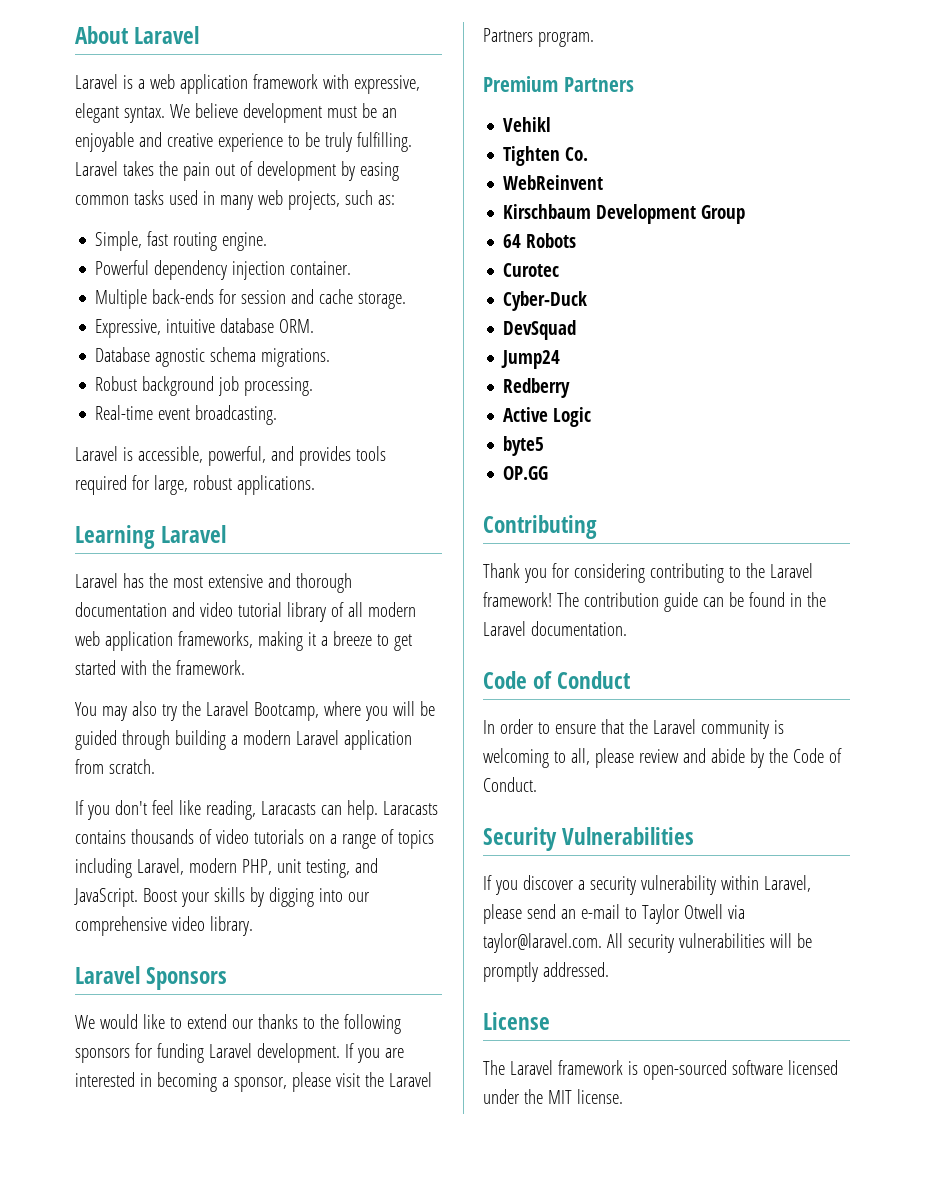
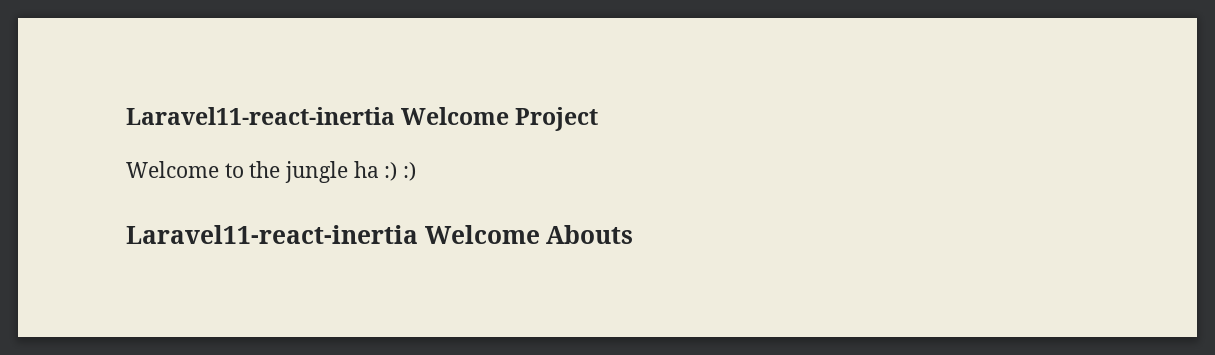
- About Laravel
- Laravel is a web application framework with expressive, elegant syntax. We believe development must be an enjoyable and creative experience to be truly fulfilling. Laravel takes the pain out of development by easing common tasks used in many web projects, such as:
- Simple, fast routing engine.
- Powerful dependency injection container.
- Multiple back-ends for session and cache storage.
- Expressive, intuitive database ORM.
- Database agnostic schema migrations.
- Robust background job processing.
- Real-time event broadcasting.
- Laravel is accessible, powerful, and provides tools required for large, robust applications.
- Learning Laravel
- Laravel has the most extensive and thorough documentation and video tutorial library of all modern web application frameworks, making it a breeze to get started with the framework.
- You may also try the Laravel Bootcamp, where you will be guided through building a modern Laravel application from scratch.
- If you don't feel like reading, Laracasts can help. Laracasts contains thousands of video tutorials on a range of topics including Laravel, modern PHP, unit testing, and JavaScript. Boost your skills by digging into our comprehensive video library.
- Laravel Sponsors
- We would like to extend our thanks to the following sponsors for funding Laravel development. If you are interested in becoming a sponsor, please visit the Laravel Partners program.
- Premium Partners
- Vehikl
- Tighten Co.
- WebReinvent
- Kirschbaum Development Group
- 64 Robots
- Curotec
- Cyber-Duck
- DevSquad
- Jump24
- Redberry
- Active Logic
- byte5
- OP.GG
- Contributing
- Thank you for considering contributing to the Laravel framework! The contribution guide can be found in the Laravel documentation.
- Code of Conduct
- In order to ensure that the Laravel community is welcoming to all, please review and abide by the Code of Conduct.
- Security Vulnerabilities
- If you discover a security vulnerability within Laravel, please send an e-mail to Taylor Otwell via taylor@laravel.com. All security vulnerabilities will be promptly addressed.
- License
- The Laravel framework is open-sourced software licensed under the MIT license.
+ Laravel11-react-inertia Welcome Project
+ Welcome to the jungle ha :) :)
+ Laravel11-react-inertia Welcome Abouts

